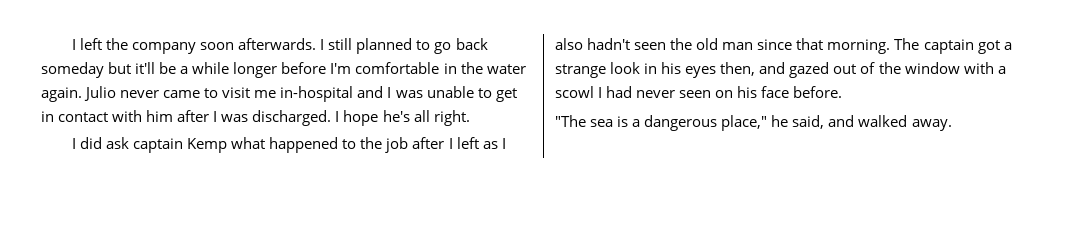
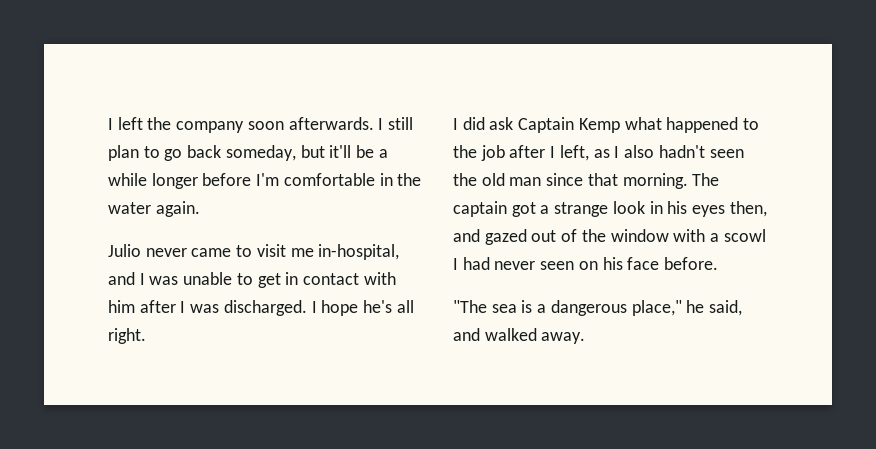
- I still planned to go back someday but it'll be a while longer before I'm comfortable in the water again. Julio never came to visit me in-hospital and I was unable to get in contact with him after I was discharged.
+ I still plan to go back someday, but it'll be a while longer before I'm comfortable in the water again.
+ Julio never came to visit me in-hospital, and I was unable to get in contact with him after I was discharged.
- I did ask captain Kemp what happened to the job after I left as I also hadn't seen the old man since that morning.
+ I did ask Captain Kemp what happened to the job after I left, as I also hadn't seen the old man since that morning.

